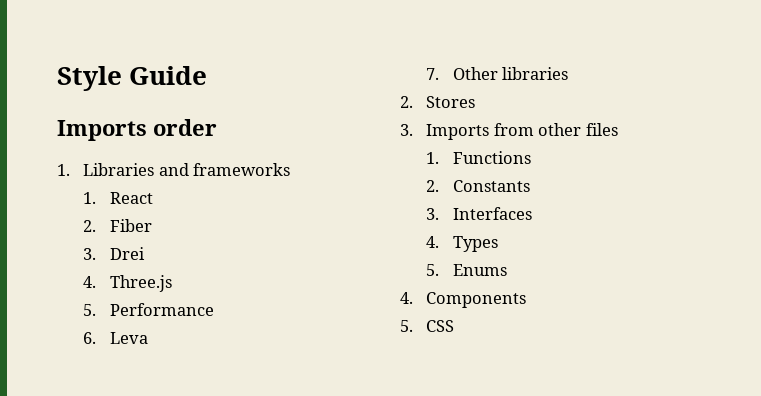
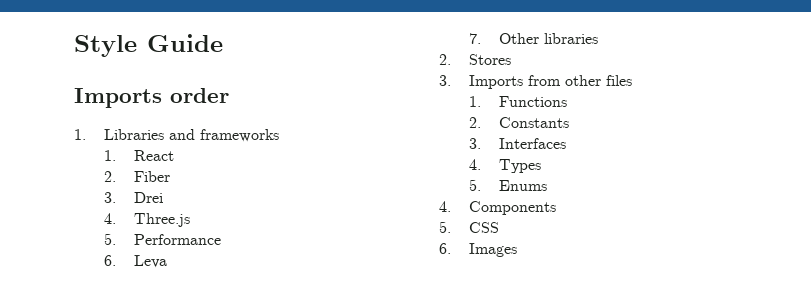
+ 6. Images

